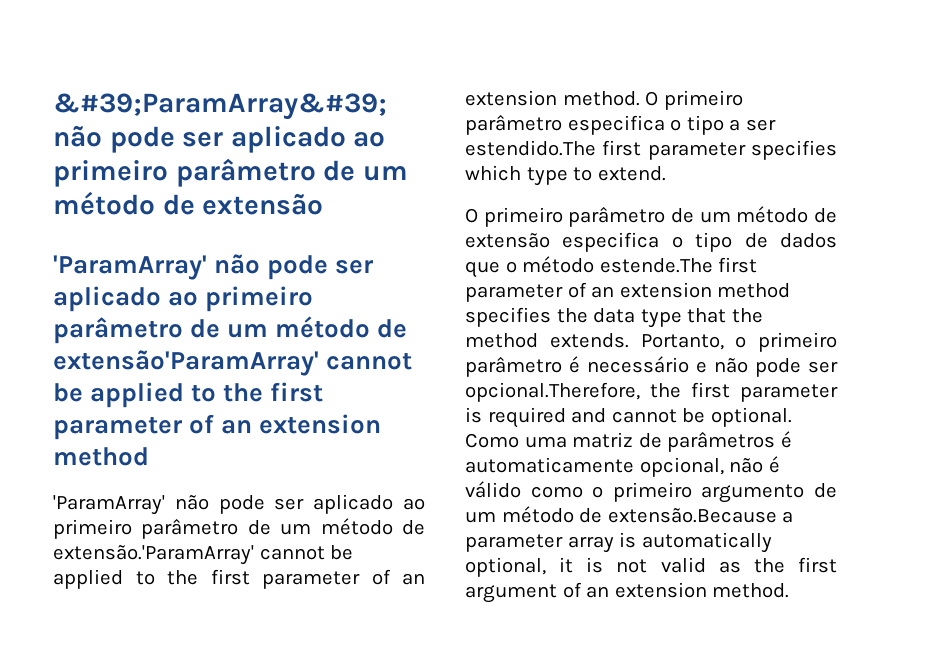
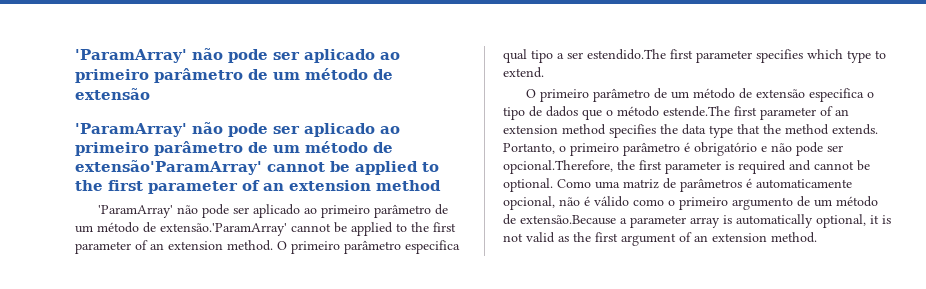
- &#39;ParamArray&#39; não pode ser aplicado ao primeiro parâmetro de um método de extensão
+ 'ParamArray' não pode ser aplicado ao primeiro parâmetro de um método de extensão
- O primeiro parâmetro especifica o tipo a ser estendido.The first parameter specifies which type to extend.
+ O primeiro parâmetro especifica qual tipo a ser estendido.The first parameter specifies which type to extend.
- Portanto, o primeiro parâmetro é necessário e não pode ser opcional.Therefore, the first parameter is required and cannot be optional.
+ Portanto, o primeiro parâmetro é obrigatório e não pode ser opcional.Therefore, the first parameter is required and cannot be optional.

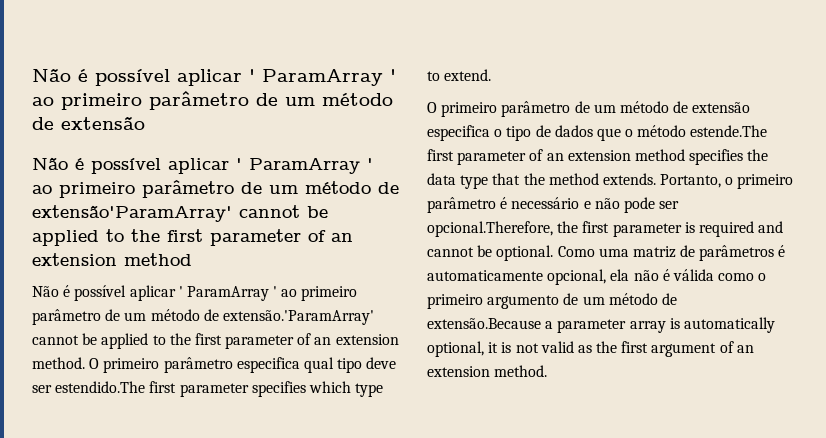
- 'ParamArray' não pode ser aplicado ao primeiro parâmetro de um método de extensão
+ Não é possível aplicar ' ParamArray ' ao primeiro parâmetro de um método de extensão
- 'ParamArray' não pode ser aplicado ao primeiro parâmetro de um método de extensão'ParamArray' cannot be applied to the first parameter of an extension method
+ Não é possível aplicar ' ParamArray ' ao primeiro parâmetro de um método de extensão'ParamArray' cannot be applied to the first parameter of an extension method
- 'ParamArray' não pode ser aplicado ao primeiro parâmetro de um método de extensão.'ParamArray' cannot be applied to the first parameter of an extension method.
+ Não é possível aplicar ' ParamArray ' ao primeiro parâmetro de um método de extensão.'ParamArray' cannot be applied to the first parameter of an extension method.
- O primeiro parâmetro especifica qual tipo a ser estendido.The first parameter specifies which type to extend.
+ O primeiro parâmetro especifica qual tipo deve ser estendido.The first parameter specifies which type to extend.
- Portanto, o primeiro parâmetro é obrigatório e não pode ser opcional.Therefore, the first parameter is required and cannot be optional.
+ Portanto, o primeiro parâmetro é necessário e não pode ser opcional.Therefore, the first parameter is required and cannot be optional.
- Como uma matriz de parâmetros é automaticamente opcional, não é válido como o primeiro argumento de um método de extensão.Because a parameter array is automatically optional, it is not valid as the first argument of an extension method.
+ Como uma matriz de parâmetros é automaticamente opcional, ela não é válida como o primeiro argumento de um método de extensão.Because a parameter array is automatically optional, it is not valid as the first argument of an extension method.

